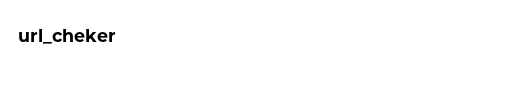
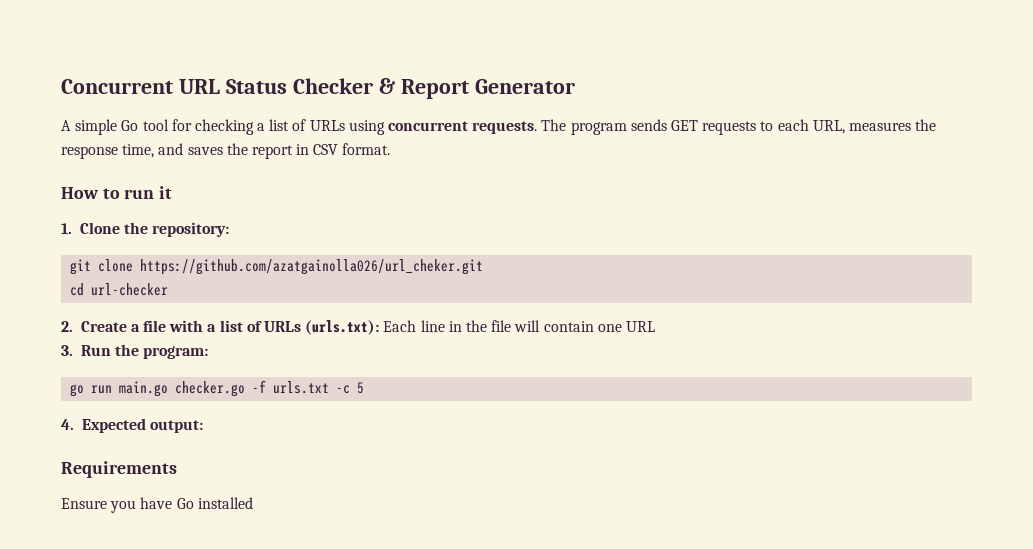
- url_cheker
+ Concurrent URL Status Checker & Report Generator
+ A simple Go tool for checking a list of URLs using concurrent requests. The program sends GET requests to each URL, measures the response time, and saves the report in CSV format.
+ How to run it
+ 1. Clone the repository:
+ git clone https://github.com/azatgainolla026/url_cheker.git
+ cd url-checker
+ 2. Create a file with a list of URLs (urls.txt): Each line in the file will contain one URL
+ 3. Run the program:
+ go run main.go checker.go -f urls.txt -c 5
+ 4. Expected output:
+ Requirements
+ Ensure you have Go installed

